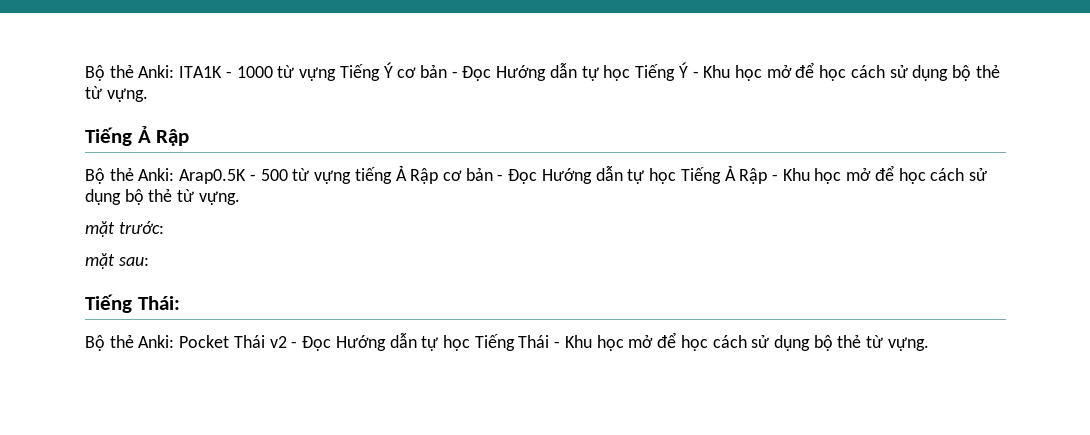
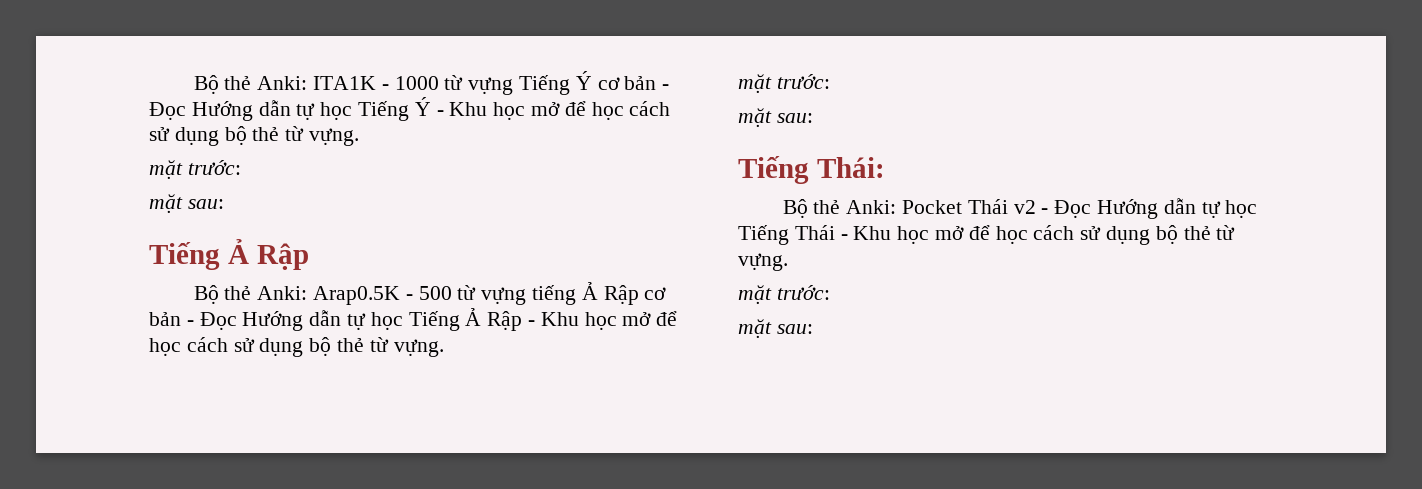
  Bộ thẻ Anki: ITA1K - 1000 từ vựng Tiếng Ý cơ bản - Đọc Hướng dẫn tự học Tiếng Ý - Khu học mở để học cách sử dụng bộ thẻ từ vựng.
+ mặt trước:
+ mặt sau:
  Bộ thẻ Anki: Pocket Thái v2 - Đọc Hướng dẫn tự học Tiếng Thái - Khu học mở để học cách sử dụng bộ thẻ từ vựng.
+ mặt trước:
+ mặt sau:

